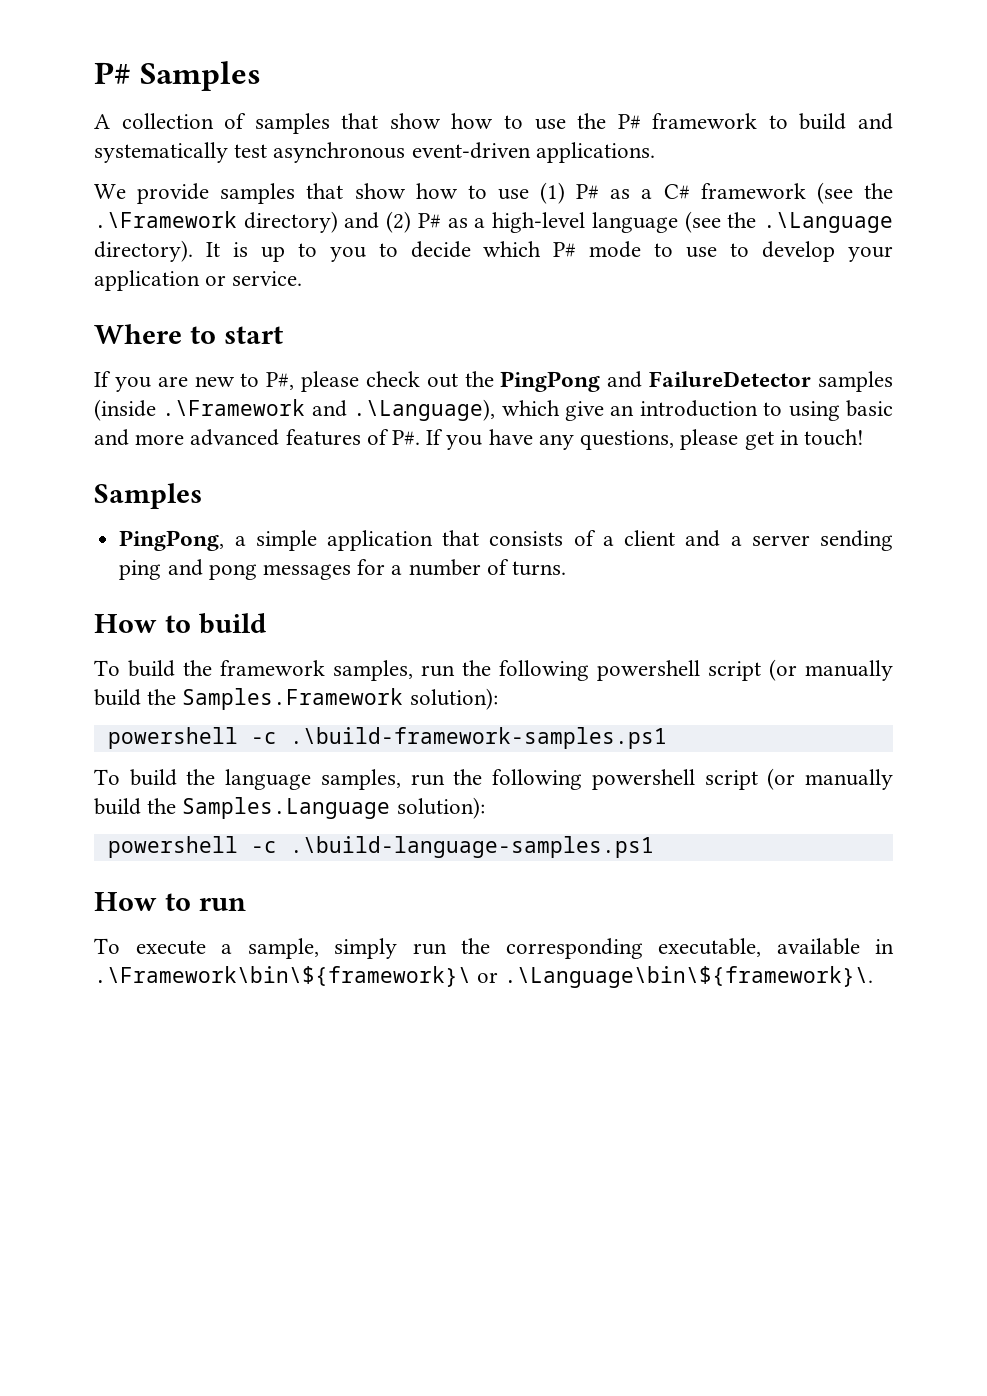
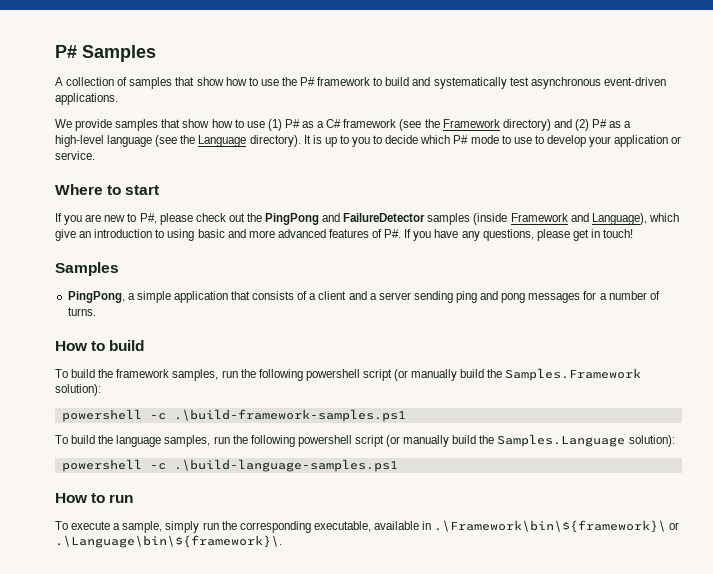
- We provide samples that show how to use (1) P# as a C# framework (see the .\Framework directory) and (2) P# as a high-level language (see the .\Language directory).
+ We provide samples that show how to use (1) P# as a C# framework (see the Framework directory) and (2) P# as a high-level language (see the Language directory).
- If you are new to P#, please check out the PingPong and FailureDetector samples (inside .\Framework and .\Language), which give an introduction to using basic and more advanced features of P#. If you have any questions, please get in touch!
+ If you are new to P#, please check out the PingPong and FailureDetector samples (inside Framework and Language), which give an introduction to using basic and more advanced features of P#. If you have any questions, please get in touch!

